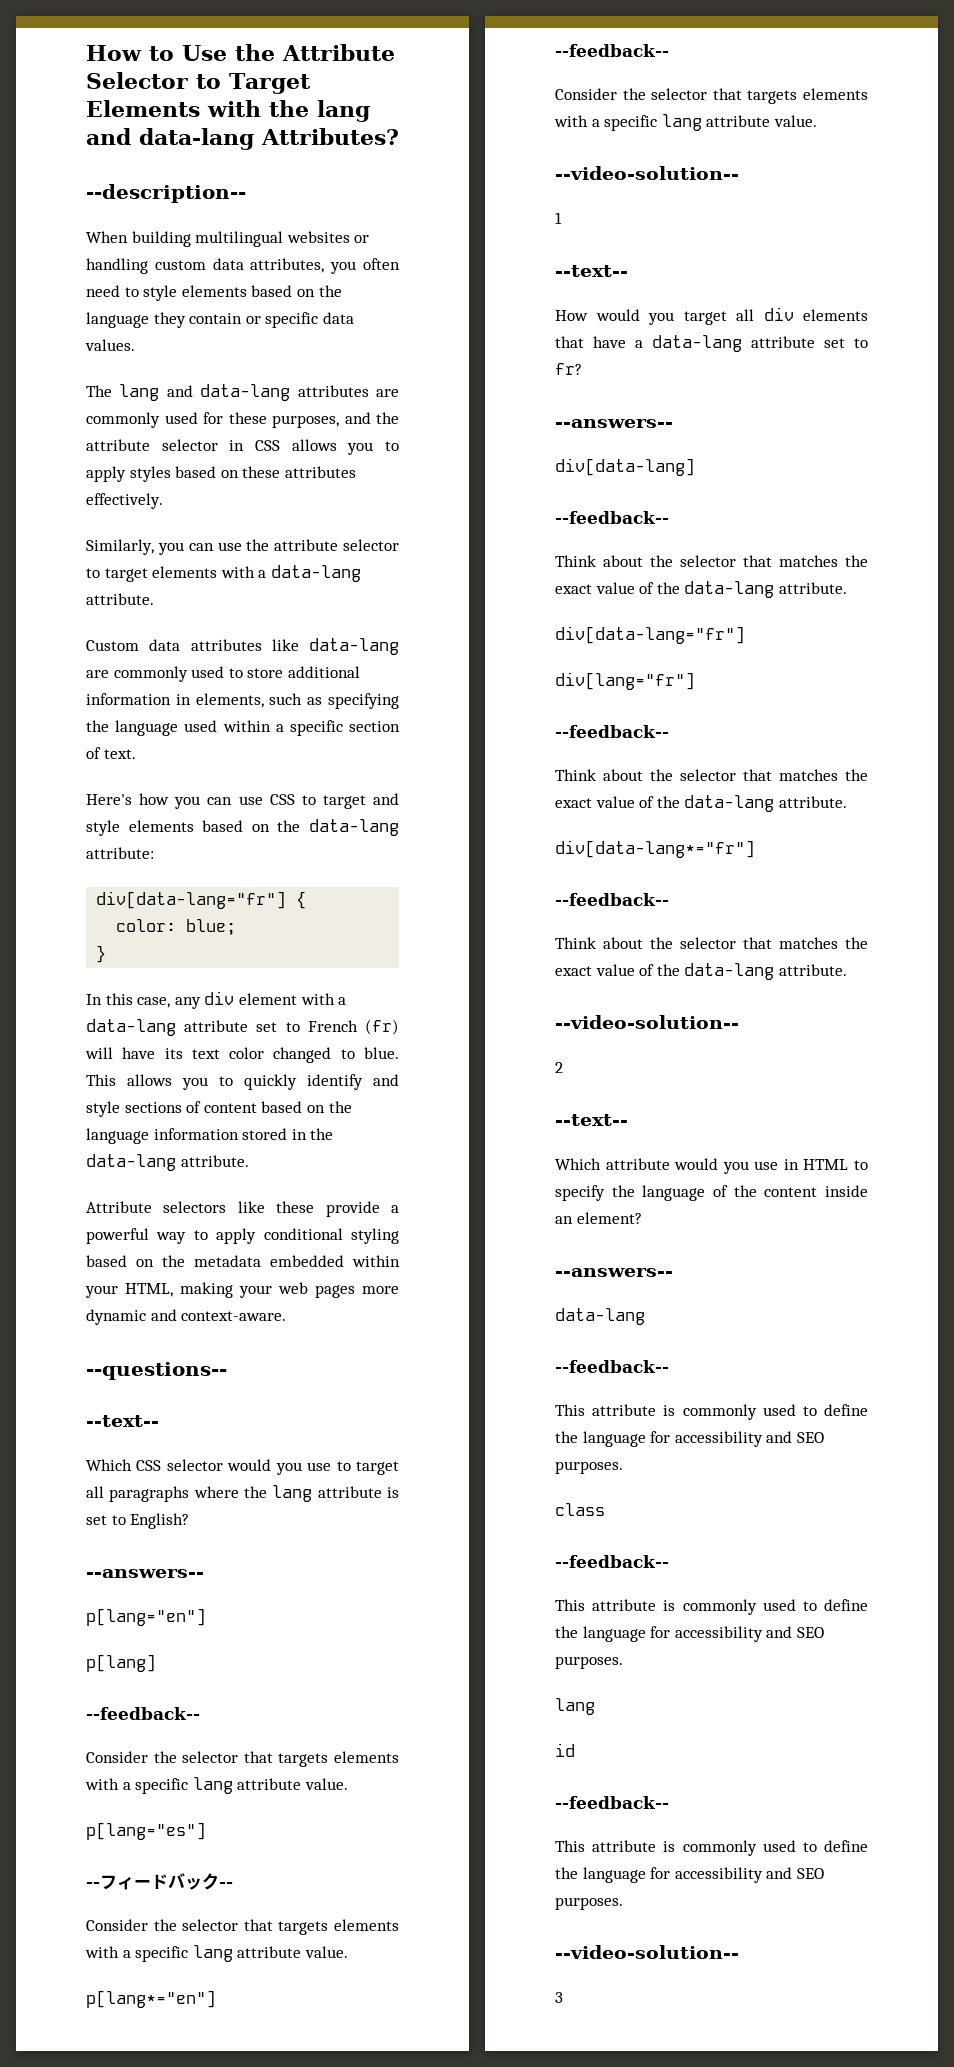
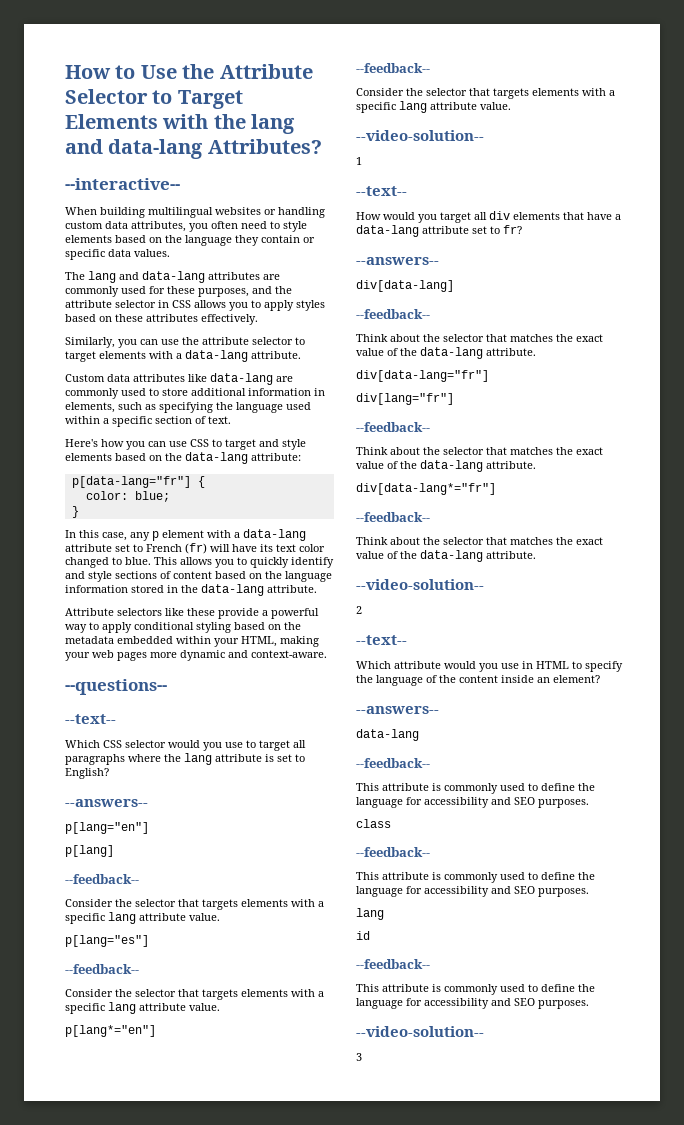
- --description--
+ --interactive--
- div[data-lang="fr"] {
+ p[data-lang="fr"] {
- In this case, any div element with a data-lang attribute set to French (fr) will have its text color changed to blue.
+ In this case, any p element with a data-lang attribute set to French (fr) will have its text color changed to blue.
  p[lang="es"]
- --フィードバック--
+ --feedback--

